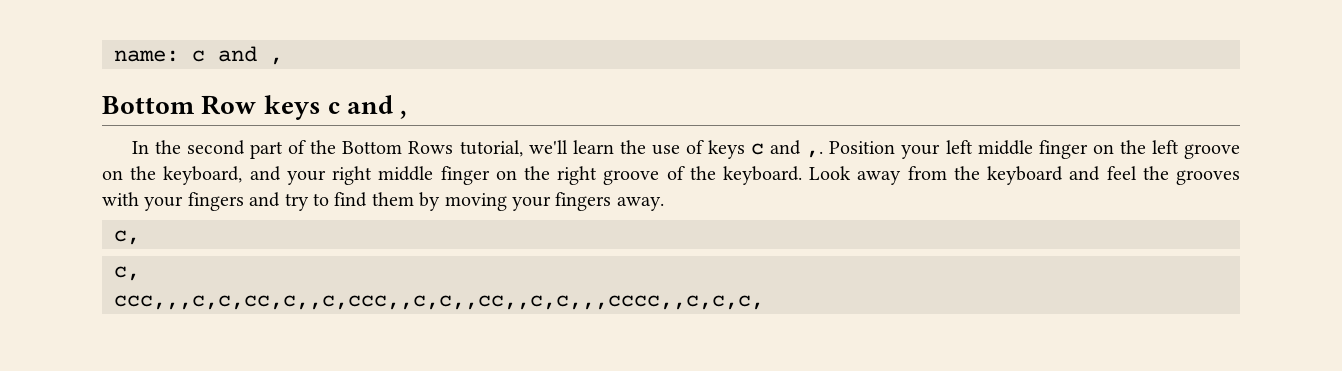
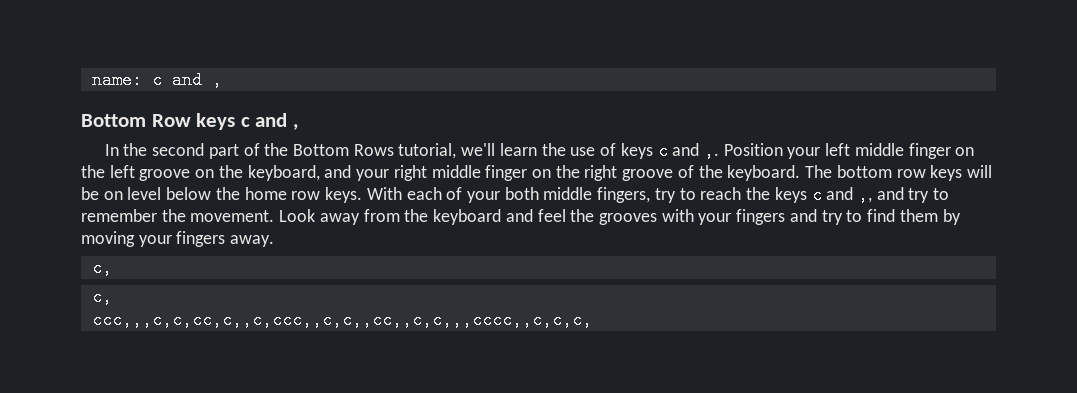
+ The bottom row keys will be on level below the home row keys. With each of your both middle fingers, try to reach the keys c and ,, and try to remember the movement.

